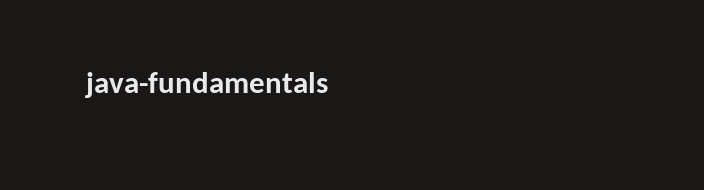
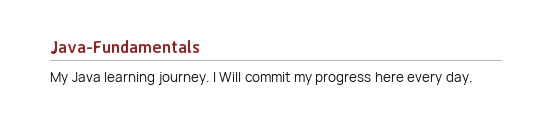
- java-fundamentals
+ Java-Fundamentals
+ My Java learning journey. I Will commit my progress here every day.

